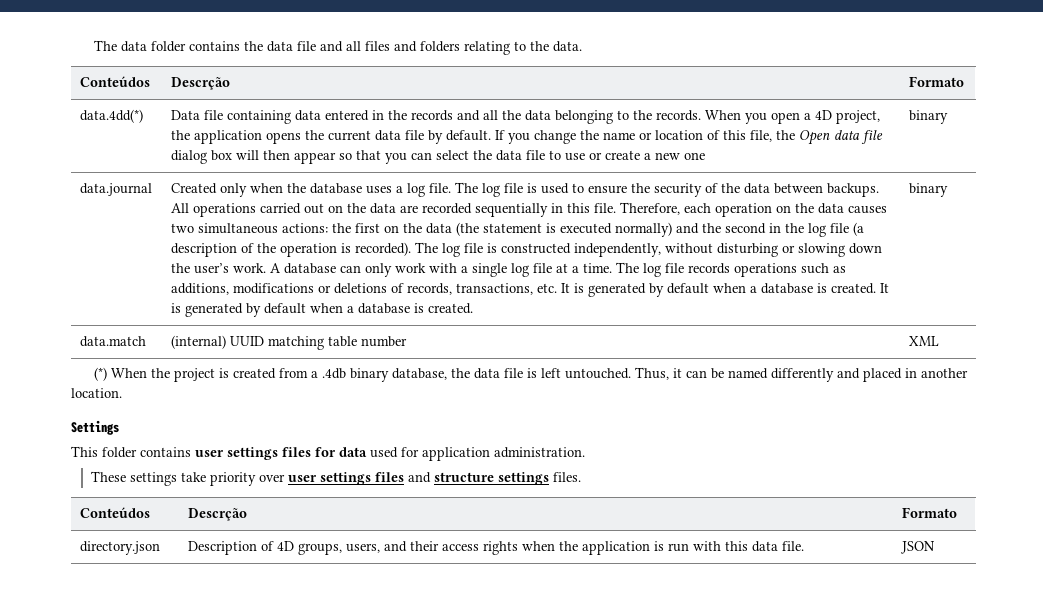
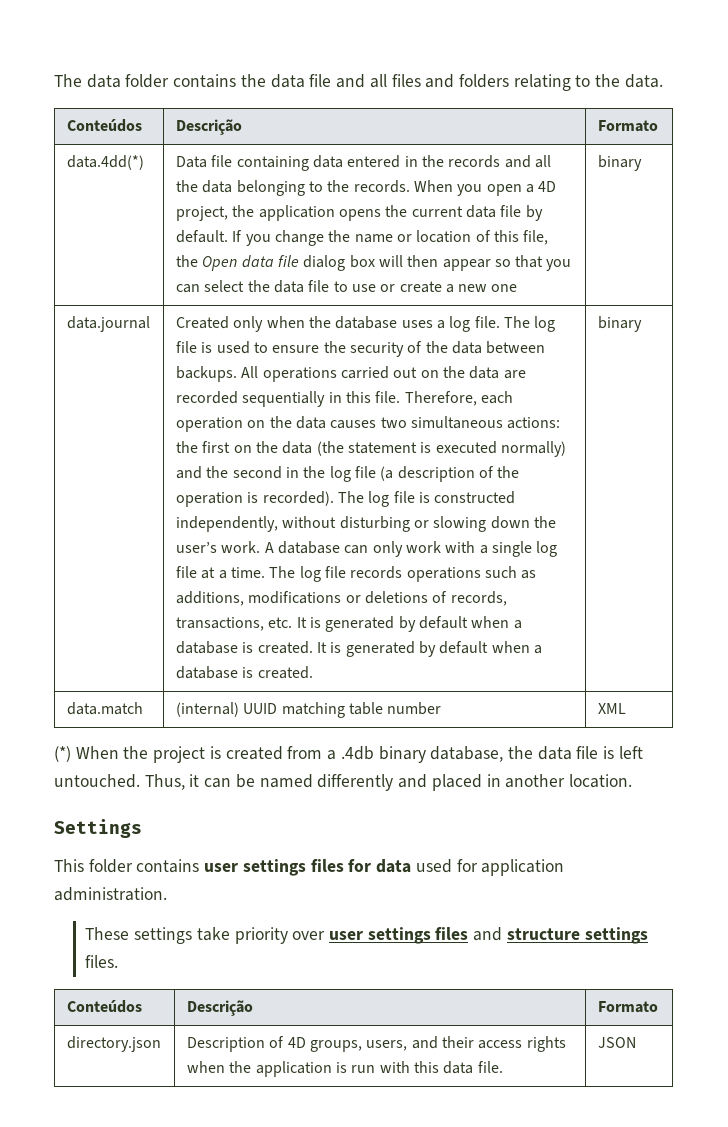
  The data folder contains the data file and all files and folders relating to the data.
- Conteúdos | Descrção | Formato
+ Conteúdos | Descrição | Formato
  These settings take priority over user settings files and structure settings files.
- Conteúdos | Descrção | Formato
+ Conteúdos | Descrição | Formato

